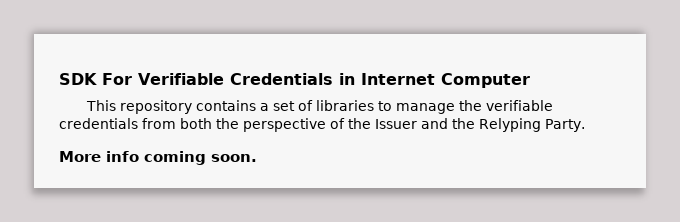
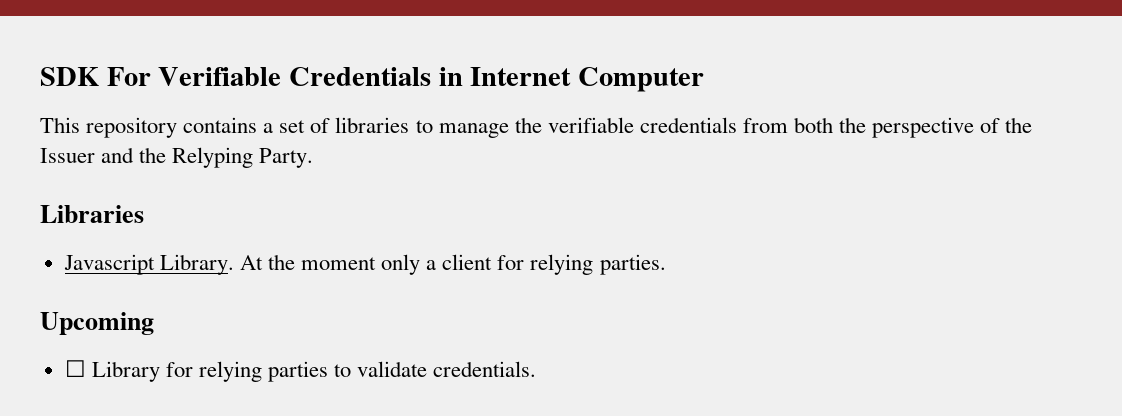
- More info coming soon.
+ Libraries
+ Javascript Library. At the moment only a client for relying parties.
+ Upcoming
+ ☐ Library for relying parties to validate credentials.

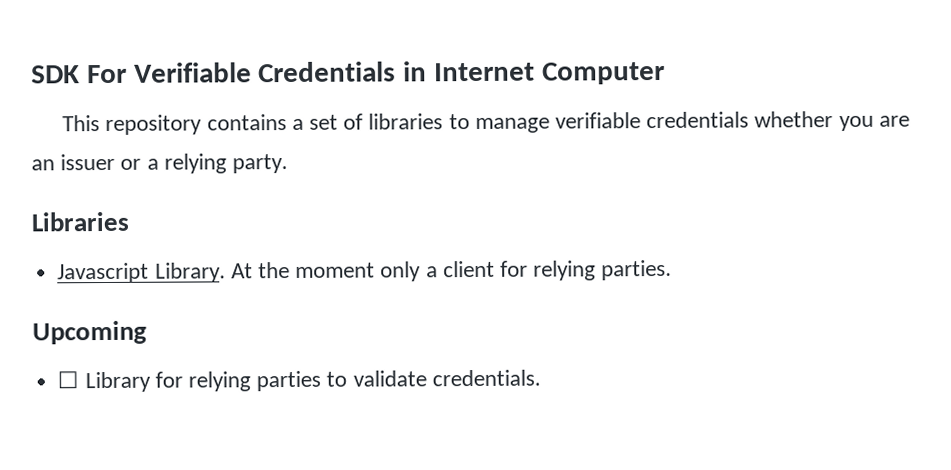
- This repository contains a set of libraries to manage the verifiable credentials from both the perspective of the Issuer and the Relyping Party.
+ This repository contains a set of libraries to manage verifiable credentials whether you are an issuer or a relying party.

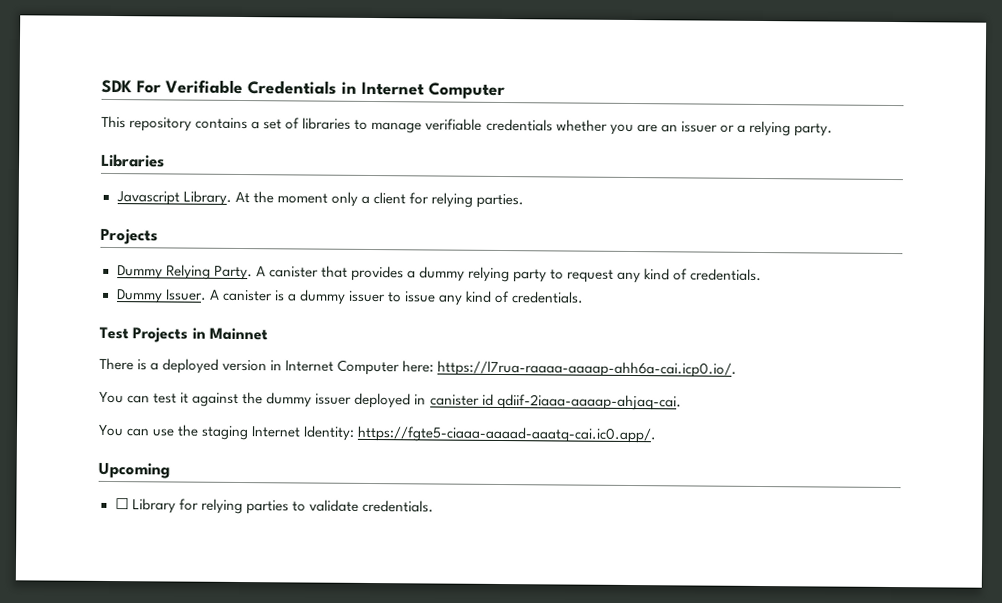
  At the moment only a client for relying parties.
+ Projects
+ Dummy Relying Party. A canister that provides a dummy relying party to request any kind of credentials.
+ Dummy Issuer. A canister is a dummy issuer to issue any kind of credentials.
+ Test Projects in Mainnet
+ There is a deployed version in Internet Computer here: https://l7rua-raaaa-aaaap-ahh6a-cai.icp0.io/.
+ You can test it against the dummy issuer deployed in canister id qdiif-2iaaa-aaaap-ahjaq-cai.
+ You can use the staging Internet Identity: https://fgte5-ciaaa-aaaad-aaatq-cai.ic0.app/.

